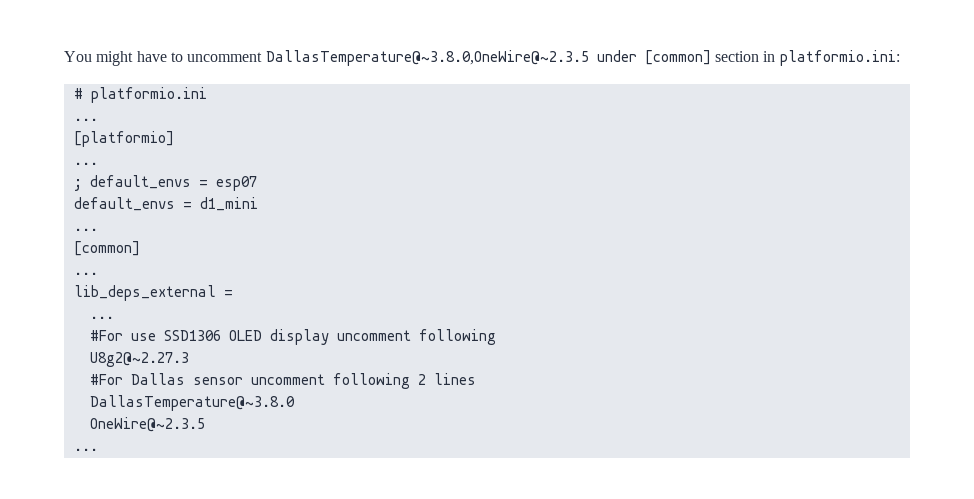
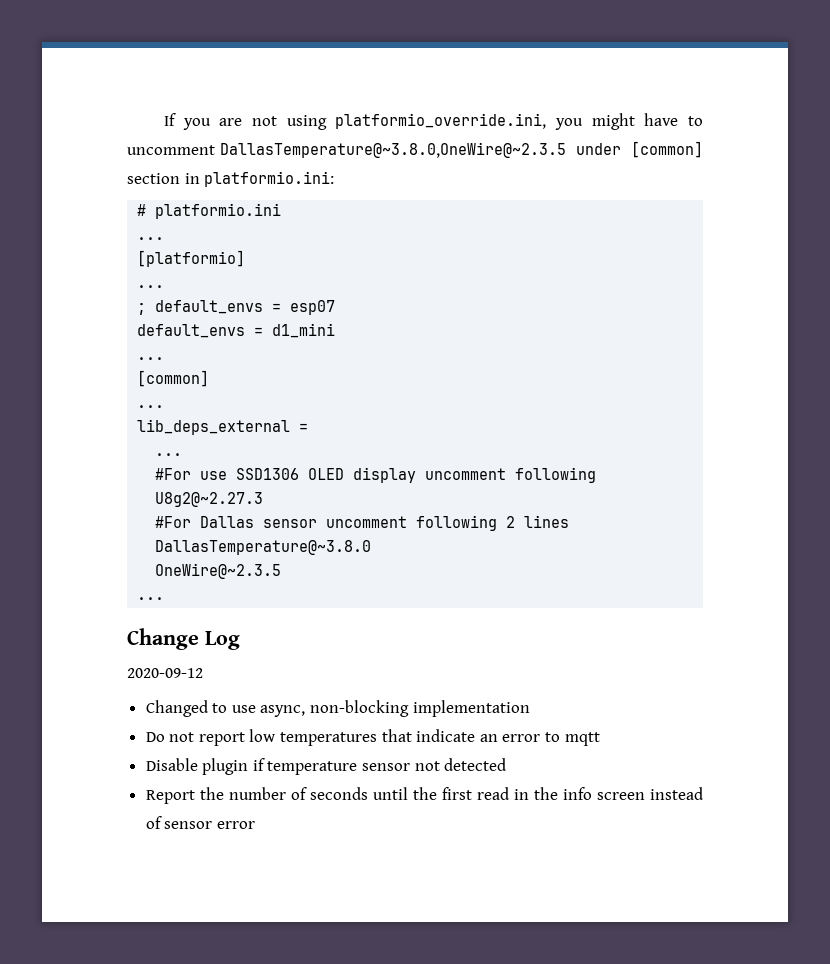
- You might have to uncomment DallasTemperature@~3.8.0,OneWire@~2.3.5 under [common] section in platformio.ini:
+ If you are not using platformio_override.ini, you might have to uncomment DallasTemperature@~3.8.0,OneWire@~2.3.5 under [common] section in platformio.ini:
+ Change Log
+ 2020-09-12
+ Changed to use async, non-blocking implementation
+ Do not report low temperatures that indicate an error to mqtt
+ Disable plugin if temperature sensor not detected
+ Report the number of seconds until the first read in the info screen instead of sensor error

